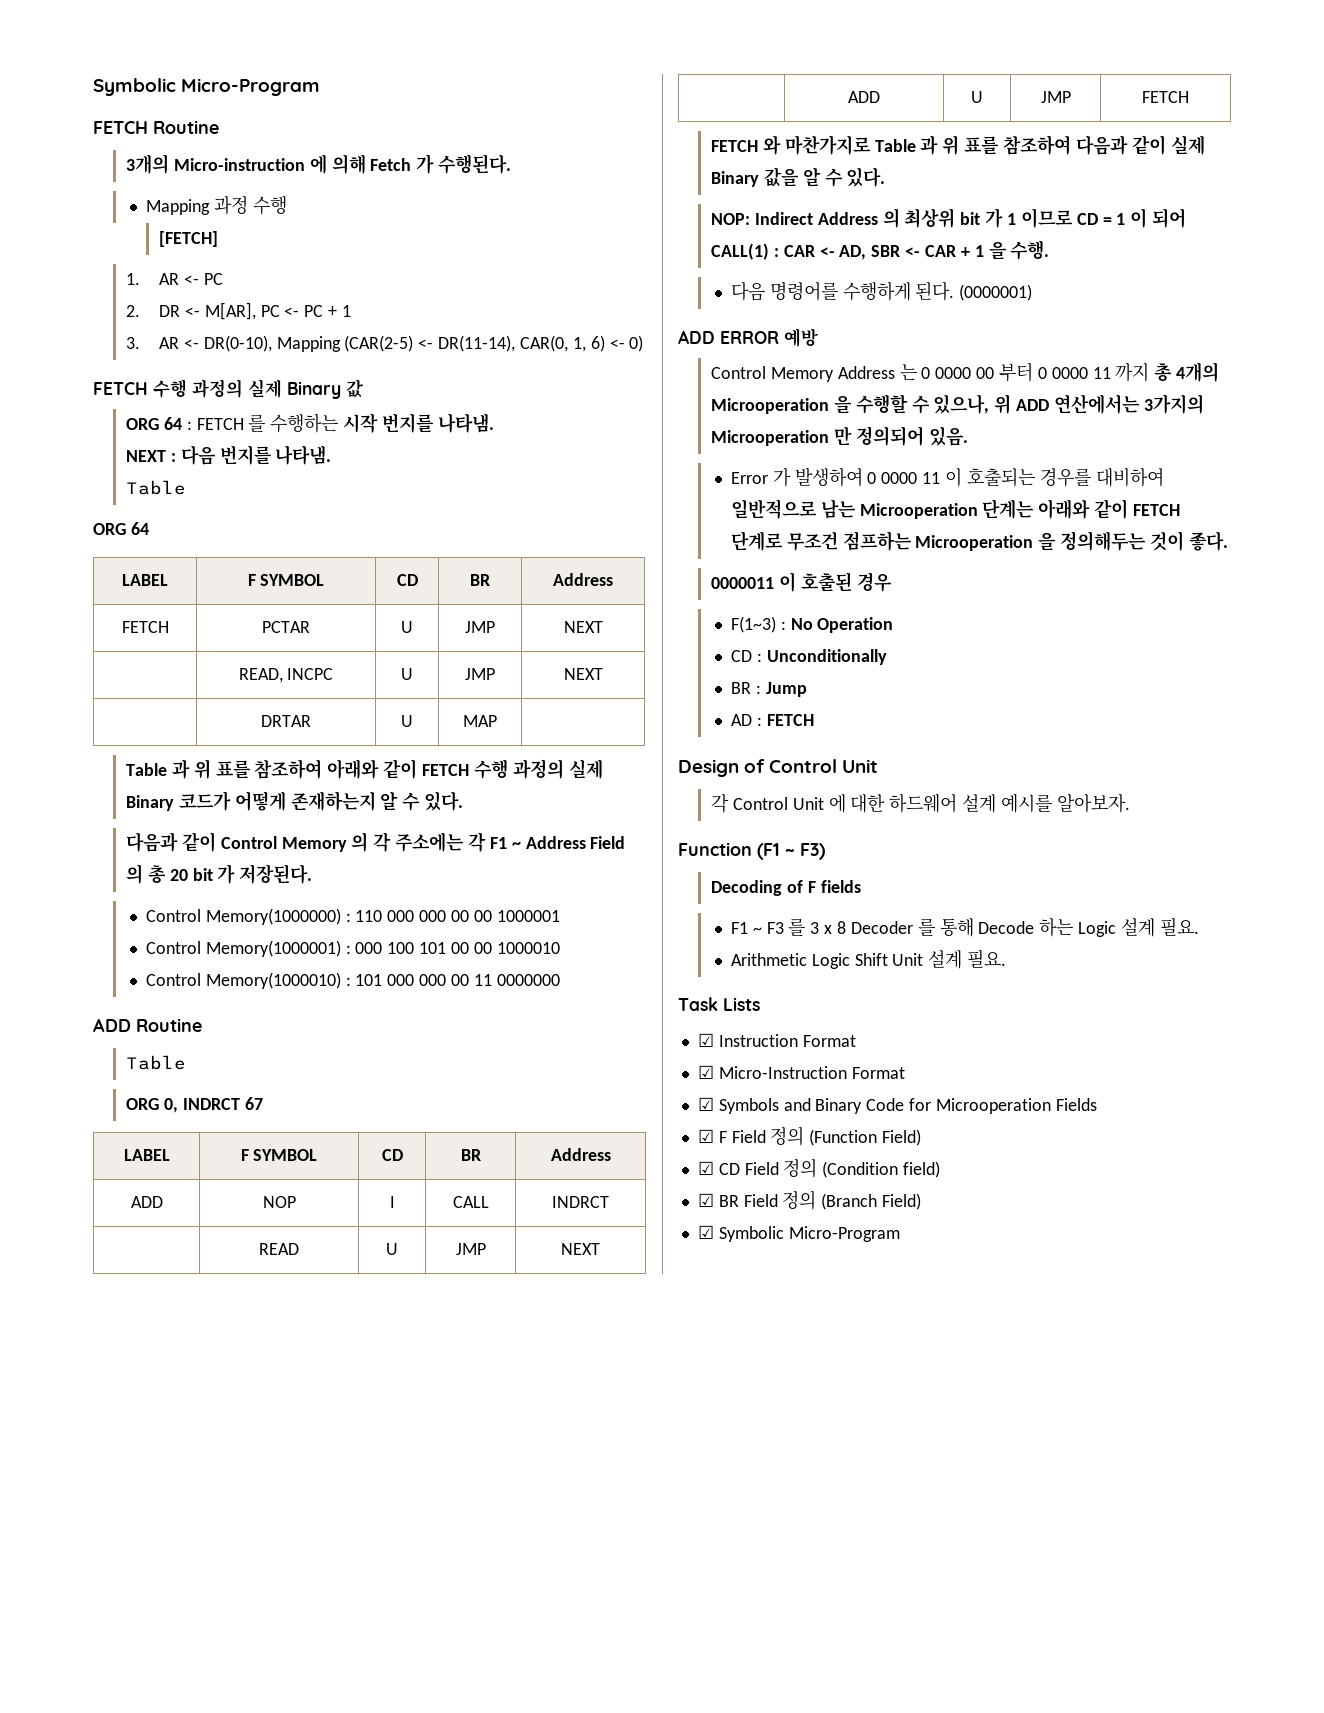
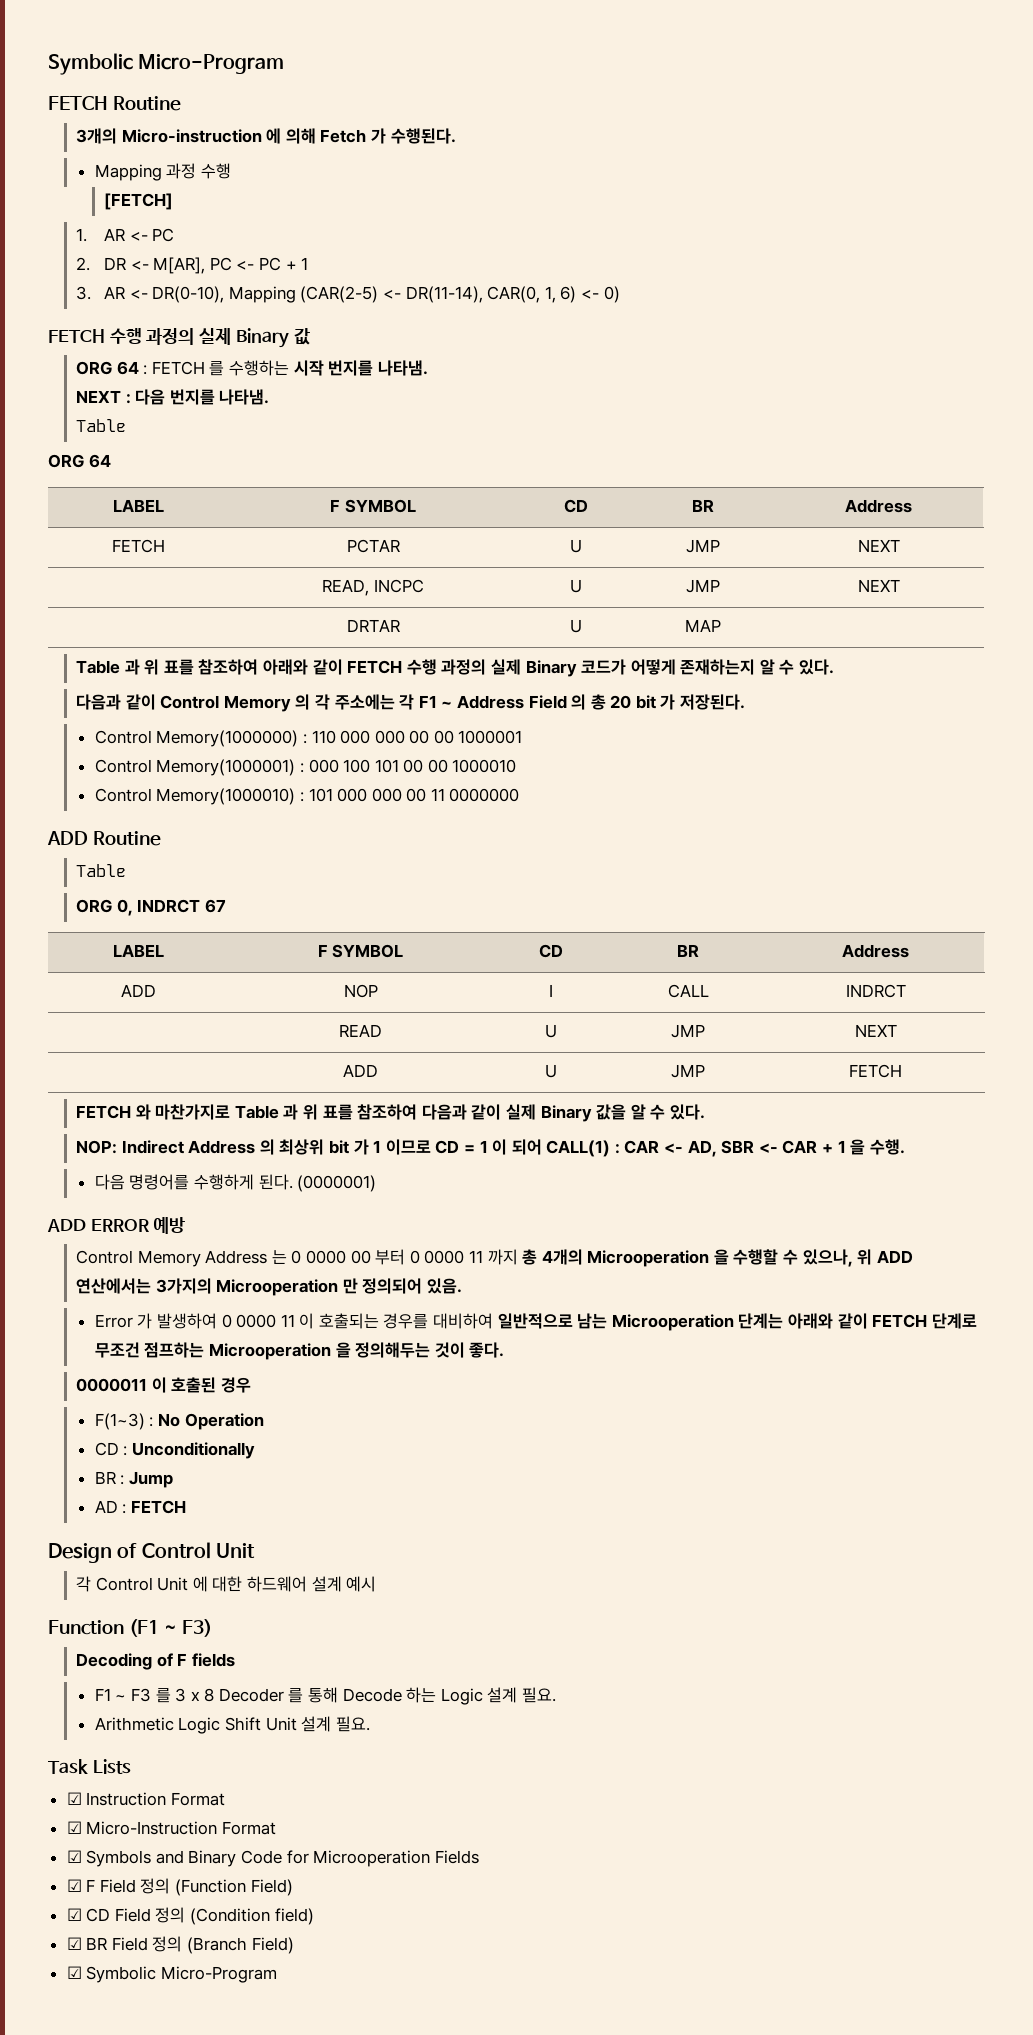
- 각 Control Unit 에 대한 하드웨어 설계 예시를 알아보자.
+ 각 Control Unit 에 대한 하드웨어 설계 예시

